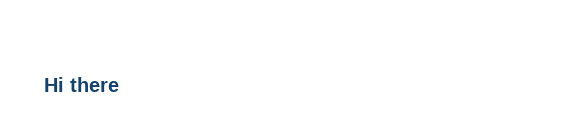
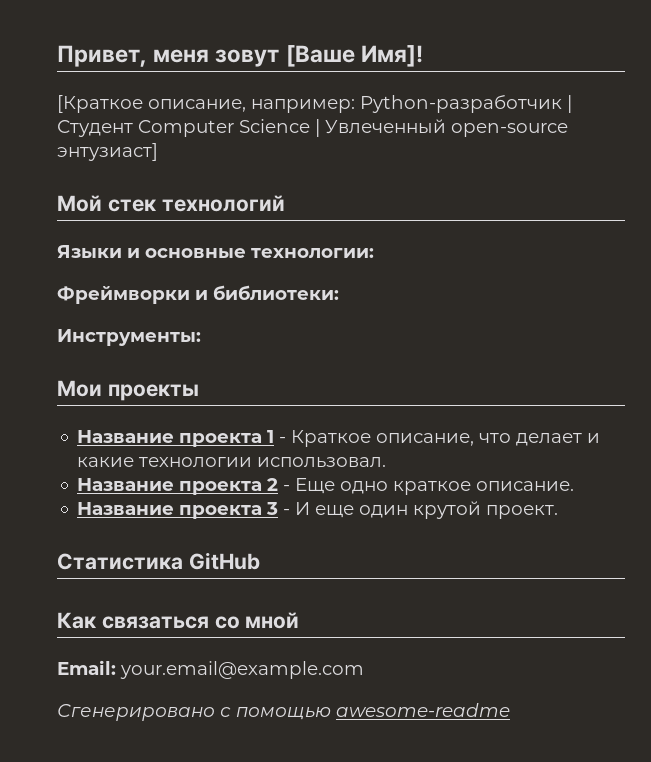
- Hi there
+ Привет, меня зовут [Ваше Имя]!
+ [Краткое описание, например: Python-разработчик | Студент Computer Science | Увлеченный open-source энтузиаст]
+ Мой стек технологий
+ Языки и основные технологии:
+ Фреймворки и библиотеки:
+ Инструменты:
+ Мои проекты
+ Название проекта 1 - Краткое описание, что делает и какие технологии использовал.
+ Название проекта 2 - Еще одно краткое описание.
+ Название проекта 3 - И еще один крутой проект.
+ Статистика GitHub
+ Как связаться со мной
+ Email: your.email@example.com
+ Сгенерировано с помощью awesome-readme

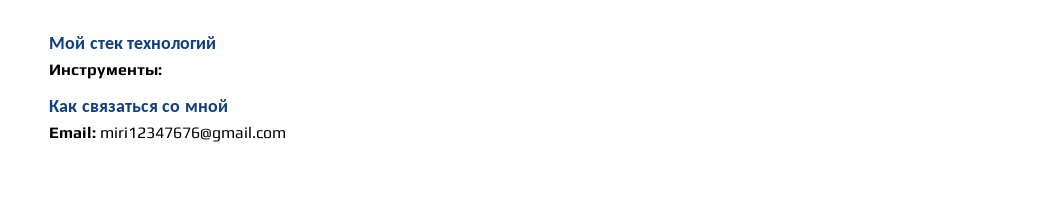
- Привет, меня зовут [Ваше Имя]!
- [Краткое описание, например: Python-разработчик | Студент Computer Science | Увлеченный open-source энтузиаст]
  Мой стек технологий
- Языки и основные технологии:
- Фреймворки и библиотеки:
  Инструменты:
- Мои проекты
- Название проекта 1 - Краткое описание, что делает и какие технологии использовал.
- Название проекта 2 - Еще одно краткое описание.
- Название проекта 3 - И еще один крутой проект.
- Статистика GitHub
- Email: your.email@example.com
- Сгенерировано с помощью awesome-readme
+ Email: miri12347676@gmail.com

